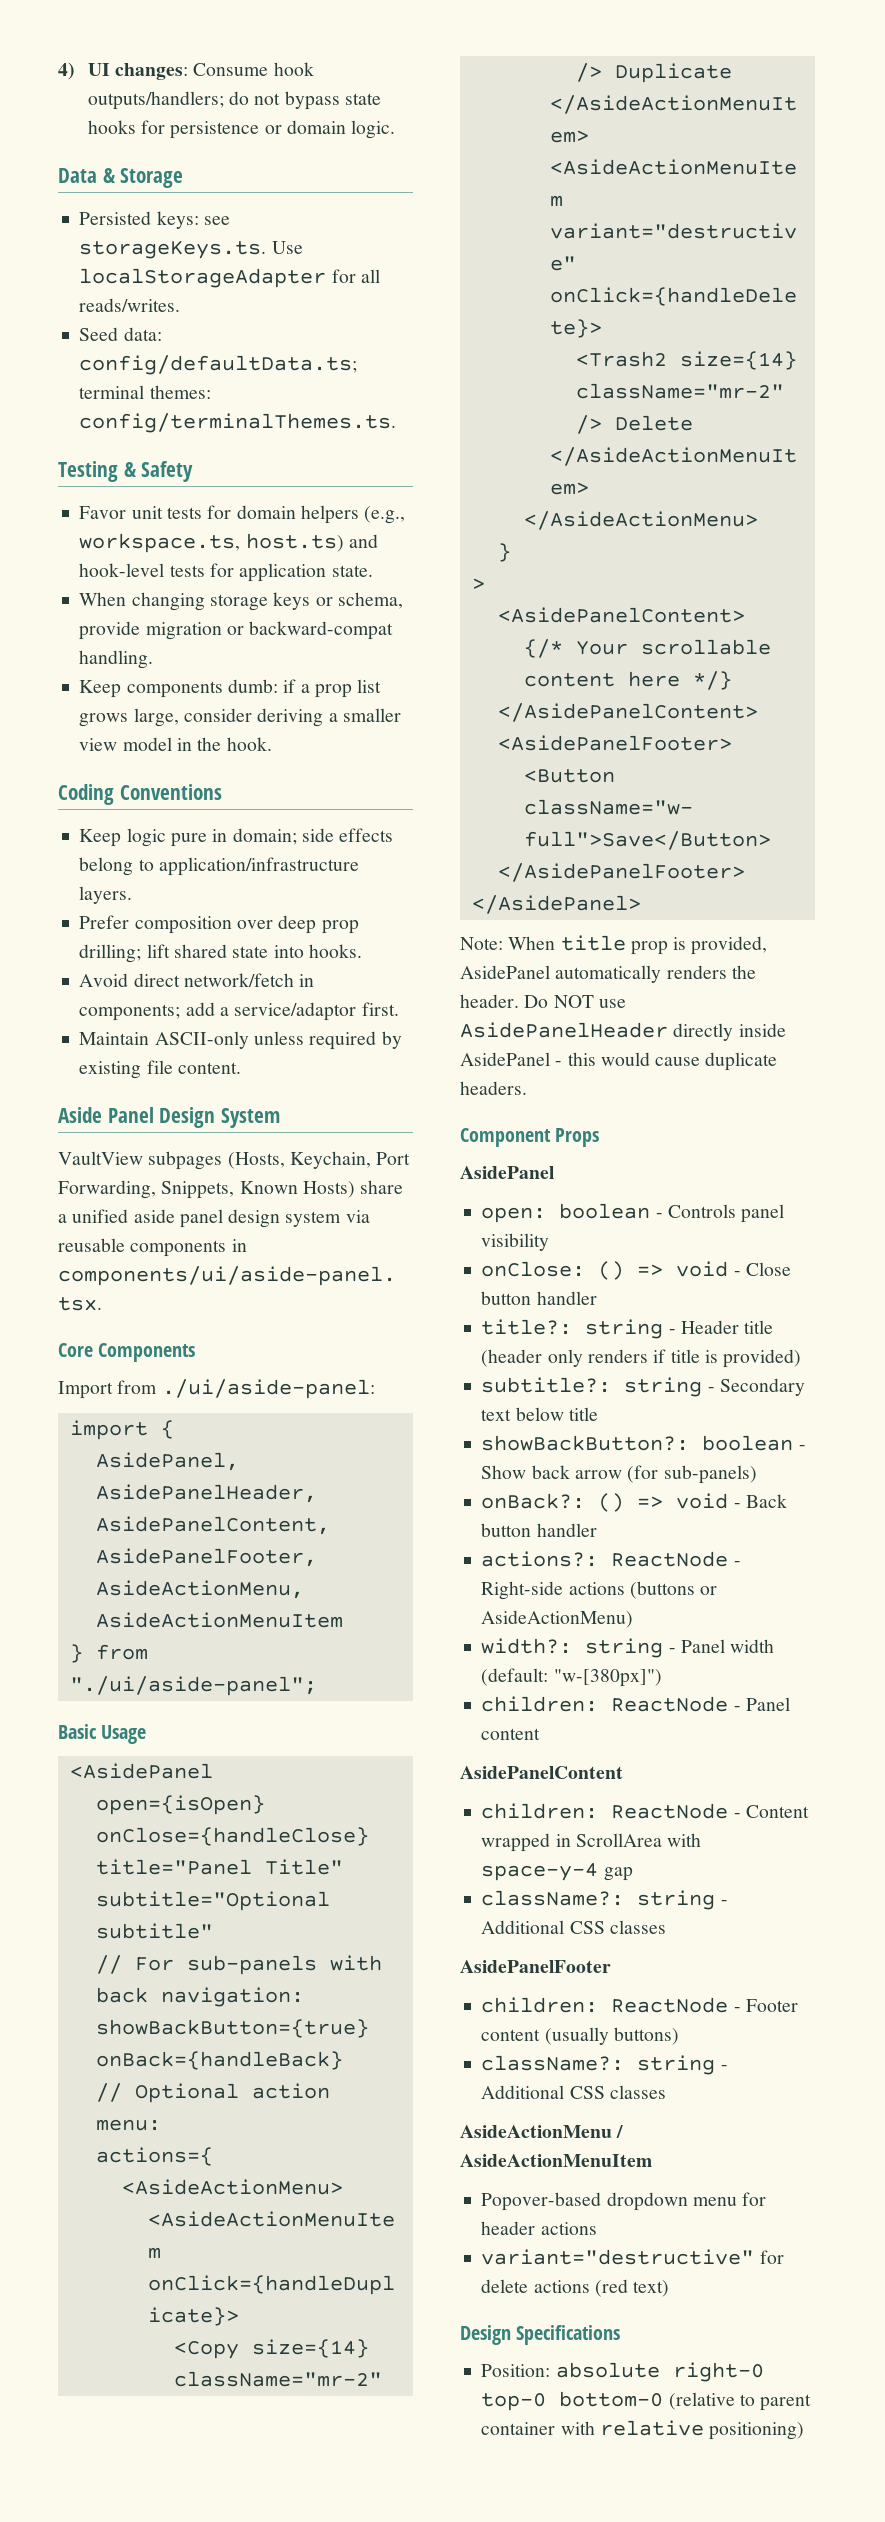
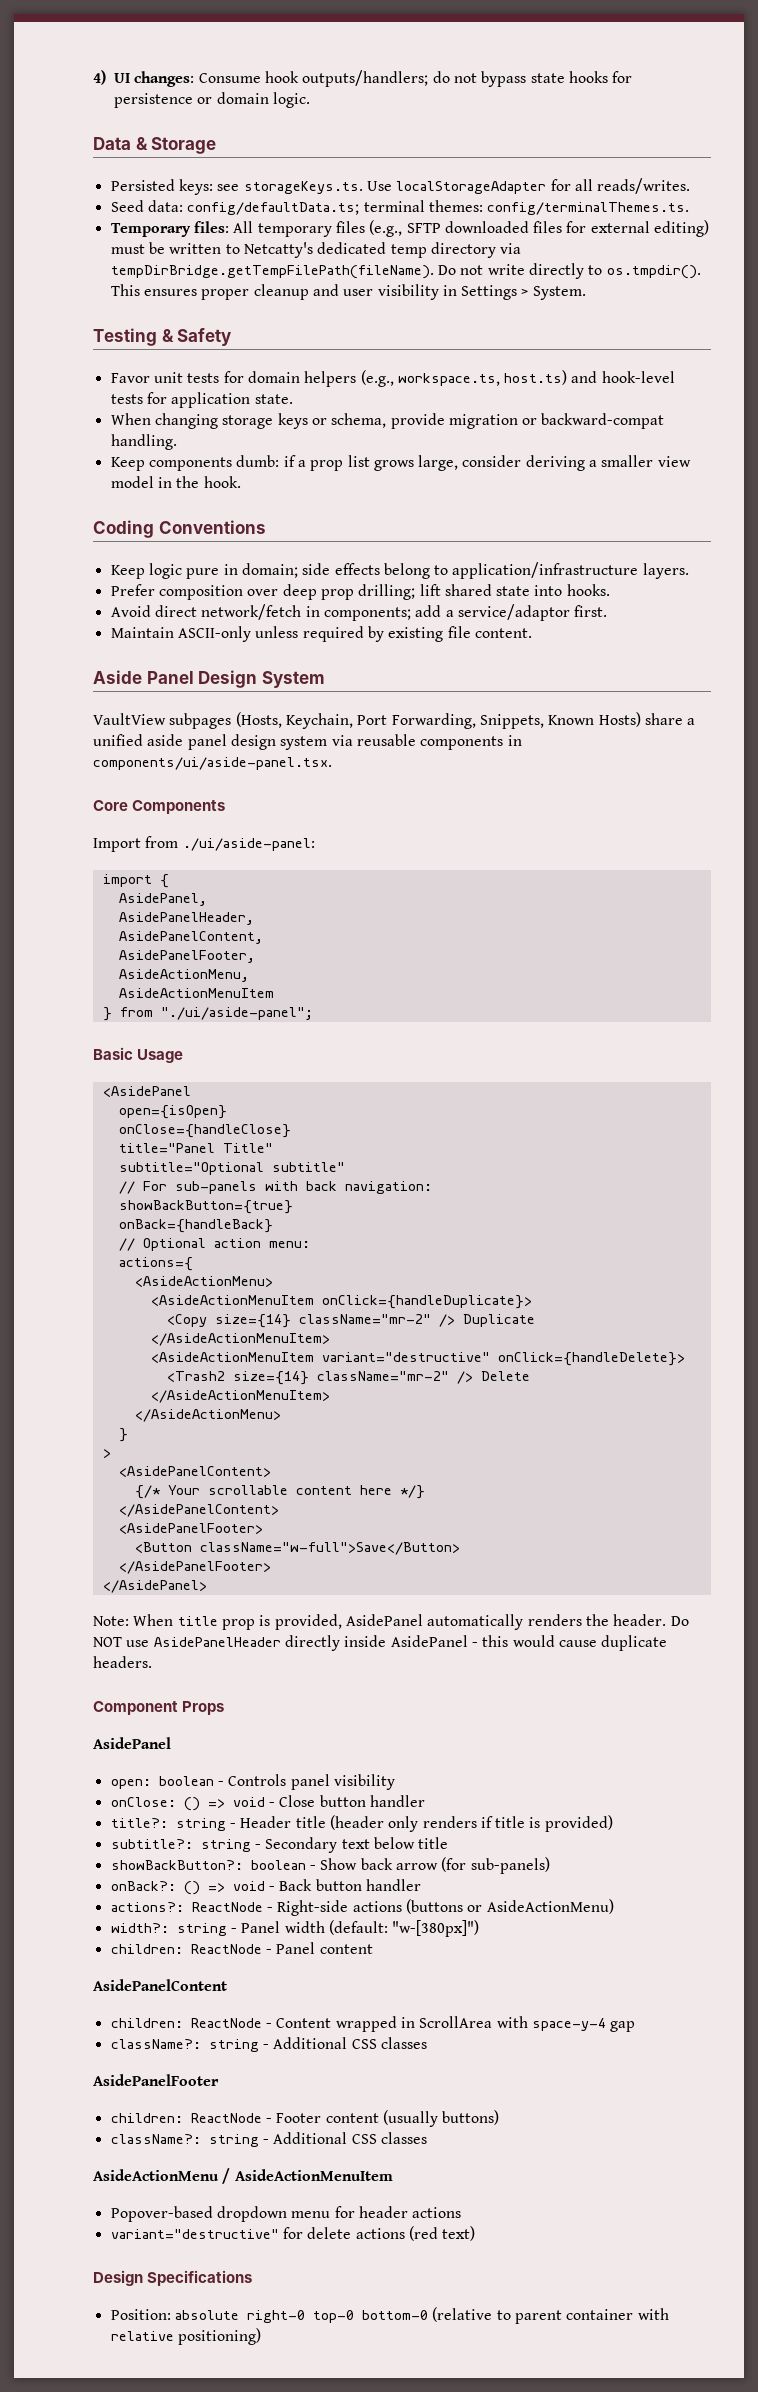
+ Temporary files: All temporary files (e.g., SFTP downloaded files for external editing) must be written to Netcatty's dedicated temp directory via tempDirBridge.getTempFilePath(fileName). Do not write directly to os.tmpdir(). This ensures proper cleanup and user visibility in Settings > System.

